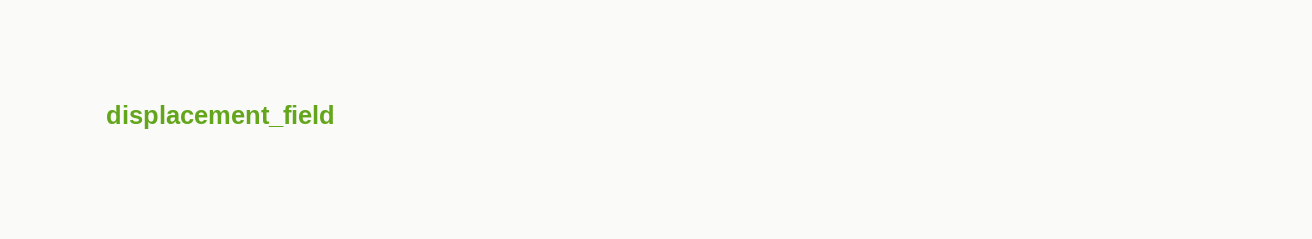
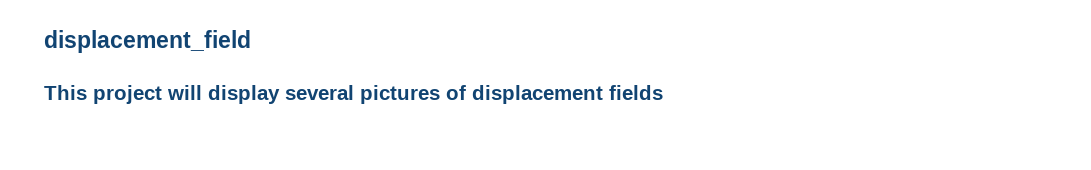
+ This project will display several pictures of displacement fields

